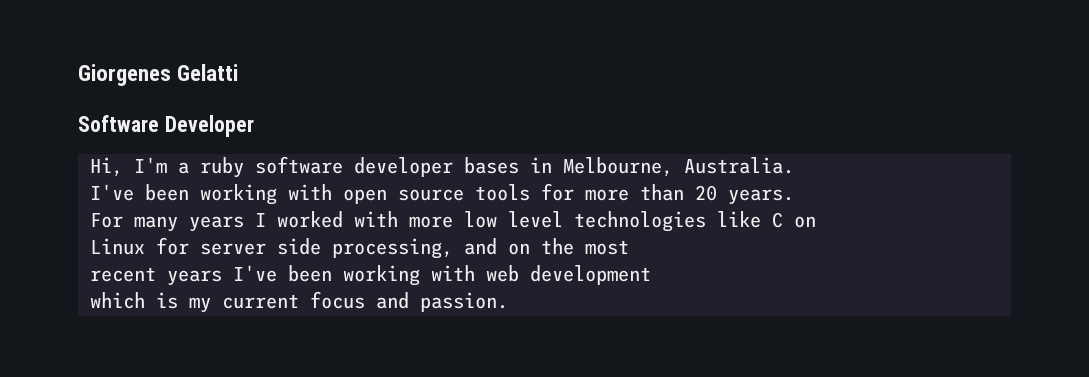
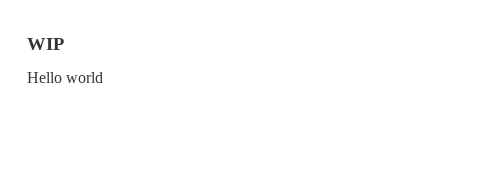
- Giorgenes Gelatti
- Software Developer
- Hi, I'm a ruby software developer bases in Melbourne, Australia.
- I've been working with open source tools for more than 20 years.
- For many years I worked with more low level technologies like C on
- Linux for server side processing, and on the most
- recent years I've been working with web development
- which is my current focus and passion.
+ WIP
+ Hello world

